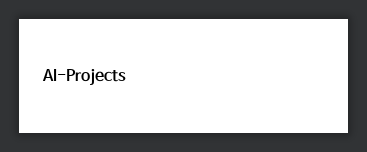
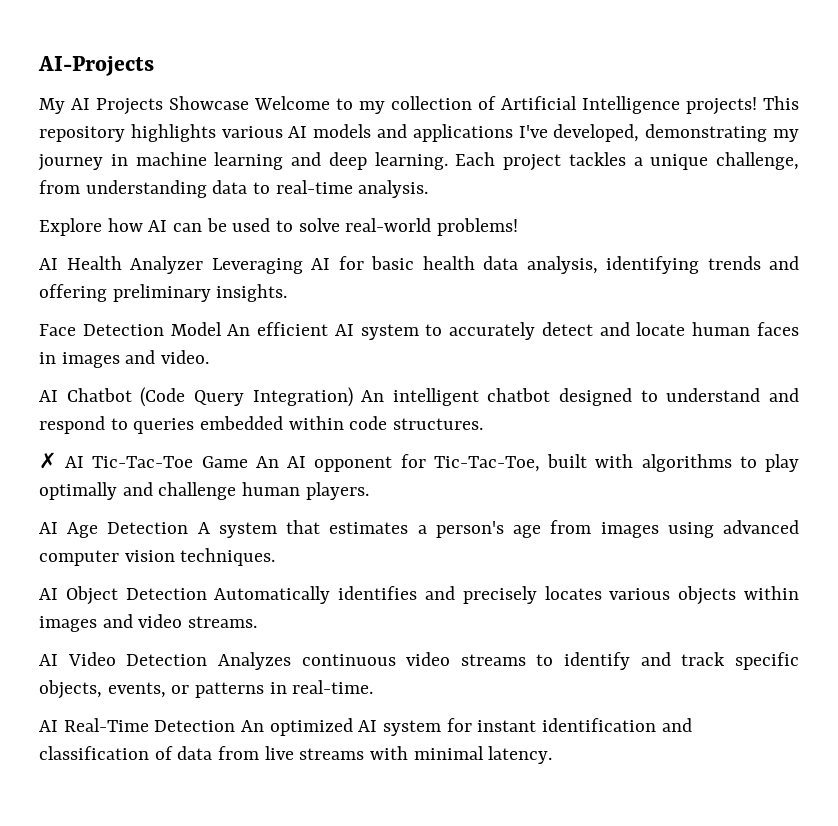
+ My AI Projects Showcase Welcome to my collection of Artificial Intelligence projects! This repository highlights various AI models and applications I've developed, demonstrating my journey in machine learning and deep learning. Each project tackles a unique challenge, from understanding data to real-time analysis.
+ Explore how AI can be used to solve real-world problems!
+ AI Health Analyzer Leveraging AI for basic health data analysis, identifying trends and offering preliminary insights.
+ Face Detection Model An efficient AI system to accurately detect and locate human faces in images and video.
+ AI Chatbot (Code Query Integration) An intelligent chatbot designed to understand and respond to queries embedded within code structures.
+ ✗ AI Tic-Tac-Toe Game An AI opponent for Tic-Tac-Toe, built with algorithms to play optimally and challenge human players.
+ AI Age Detection A system that estimates a person's age from images using advanced computer vision techniques.
+ AI Object Detection Automatically identifies and precisely locates various objects within images and video streams.
+ AI Video Detection Analyzes continuous video streams to identify and track specific objects, events, or patterns in real-time.
+ AI Real-Time Detection An optimized AI system for instant identification and classification of data from live streams with minimal latency.

